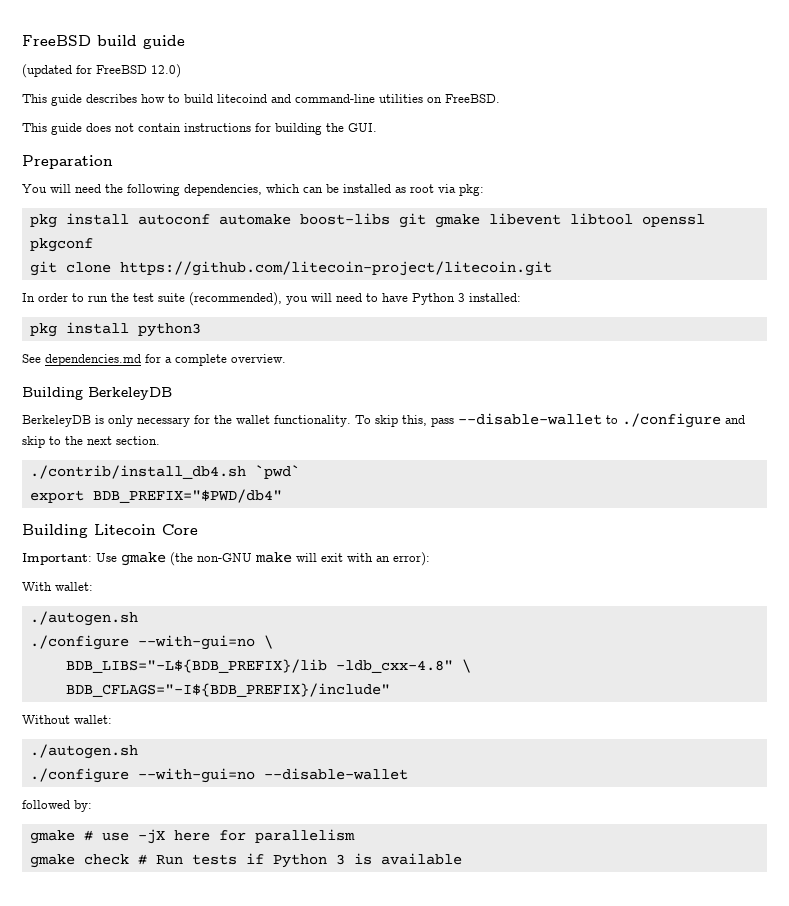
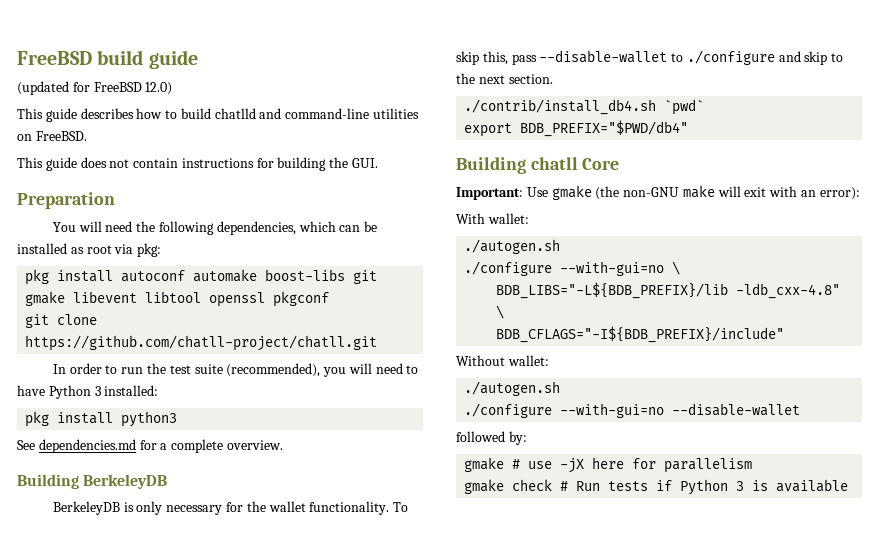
- This guide describes how to build litecoind and command-line utilities on FreeBSD.
+ This guide describes how to build chatlld and command-line utilities on FreeBSD.
- git clone https://github.com/litecoin-project/litecoin.git
+ git clone https://github.com/chatll-project/chatll.git
- Building Litecoin Core
+ Building chatll Core

